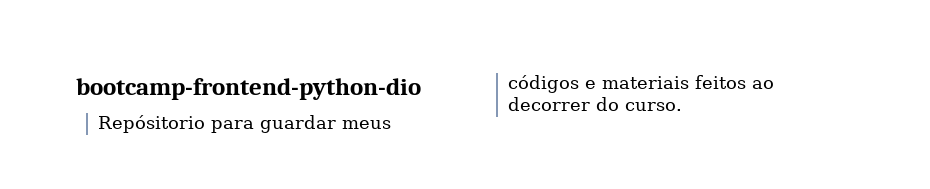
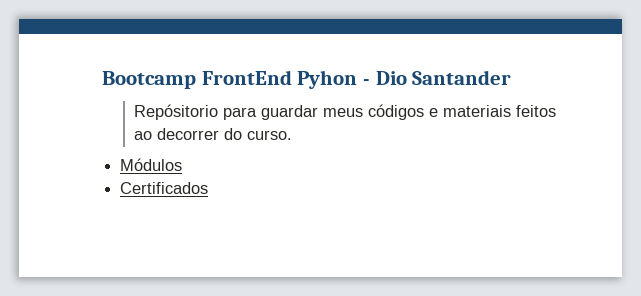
- bootcamp-frontend-python-dio
+ Bootcamp FrontEnd Pyhon - Dio Santander
+ Módulos
+ Certificados

